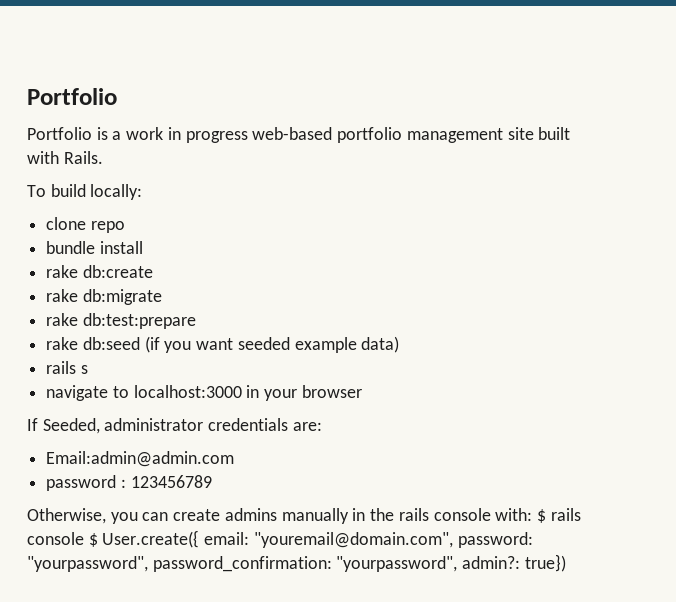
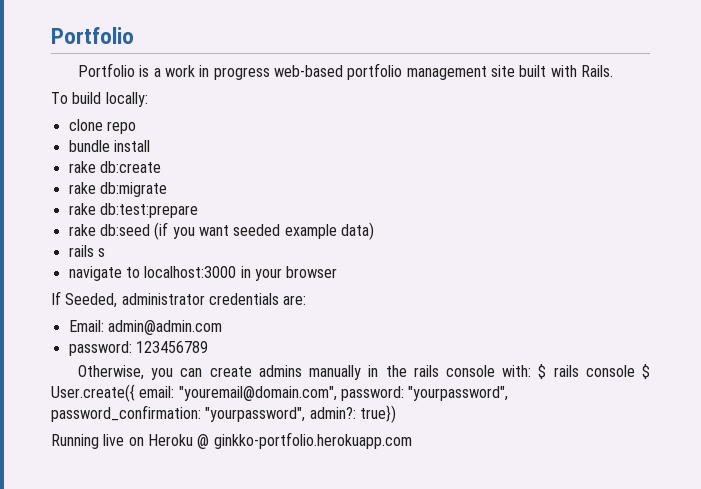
- Email:admin@admin.com
- password : 123456789
+ Email: admin@admin.com
+ password: 123456789
+ Running live on Heroku @ ginkko-portfolio.herokuapp.com

